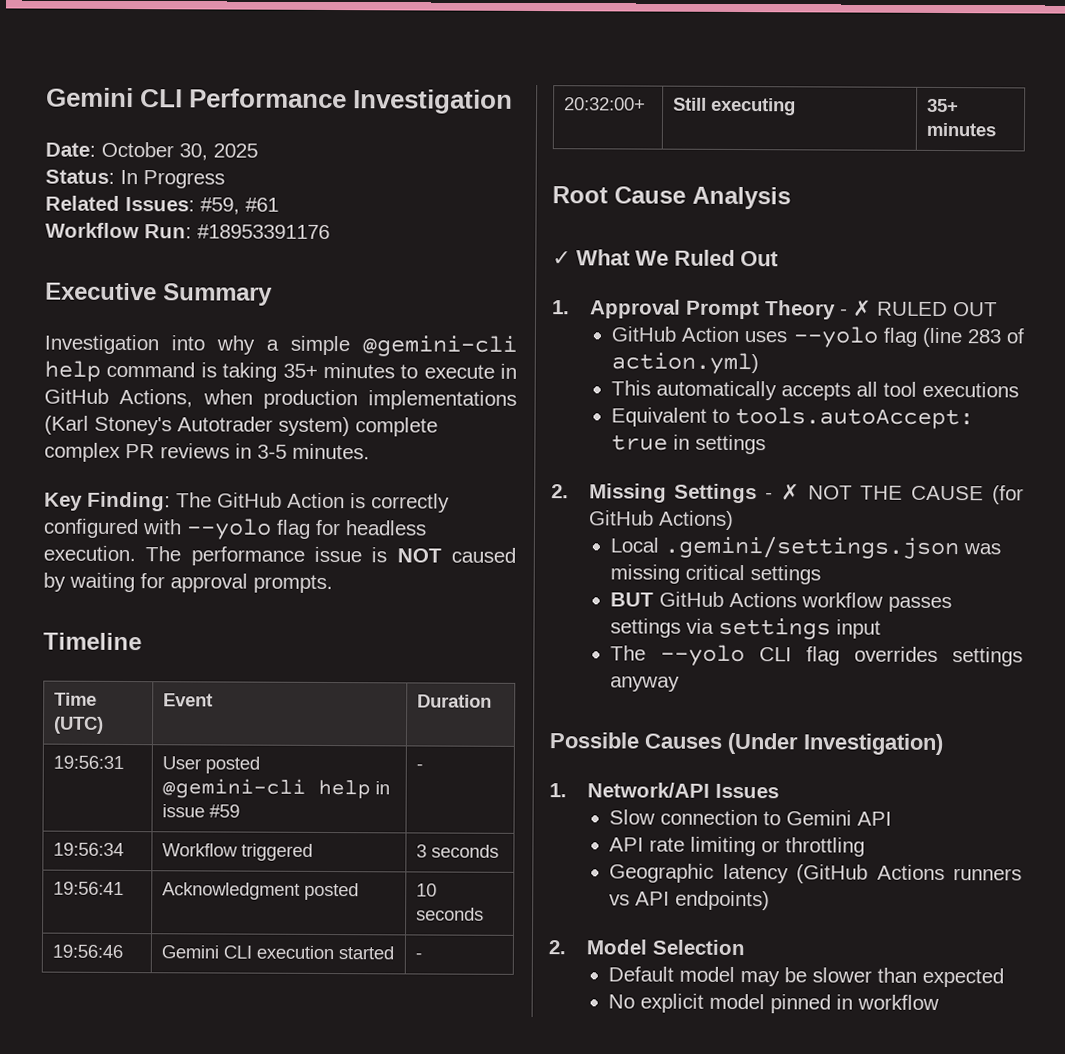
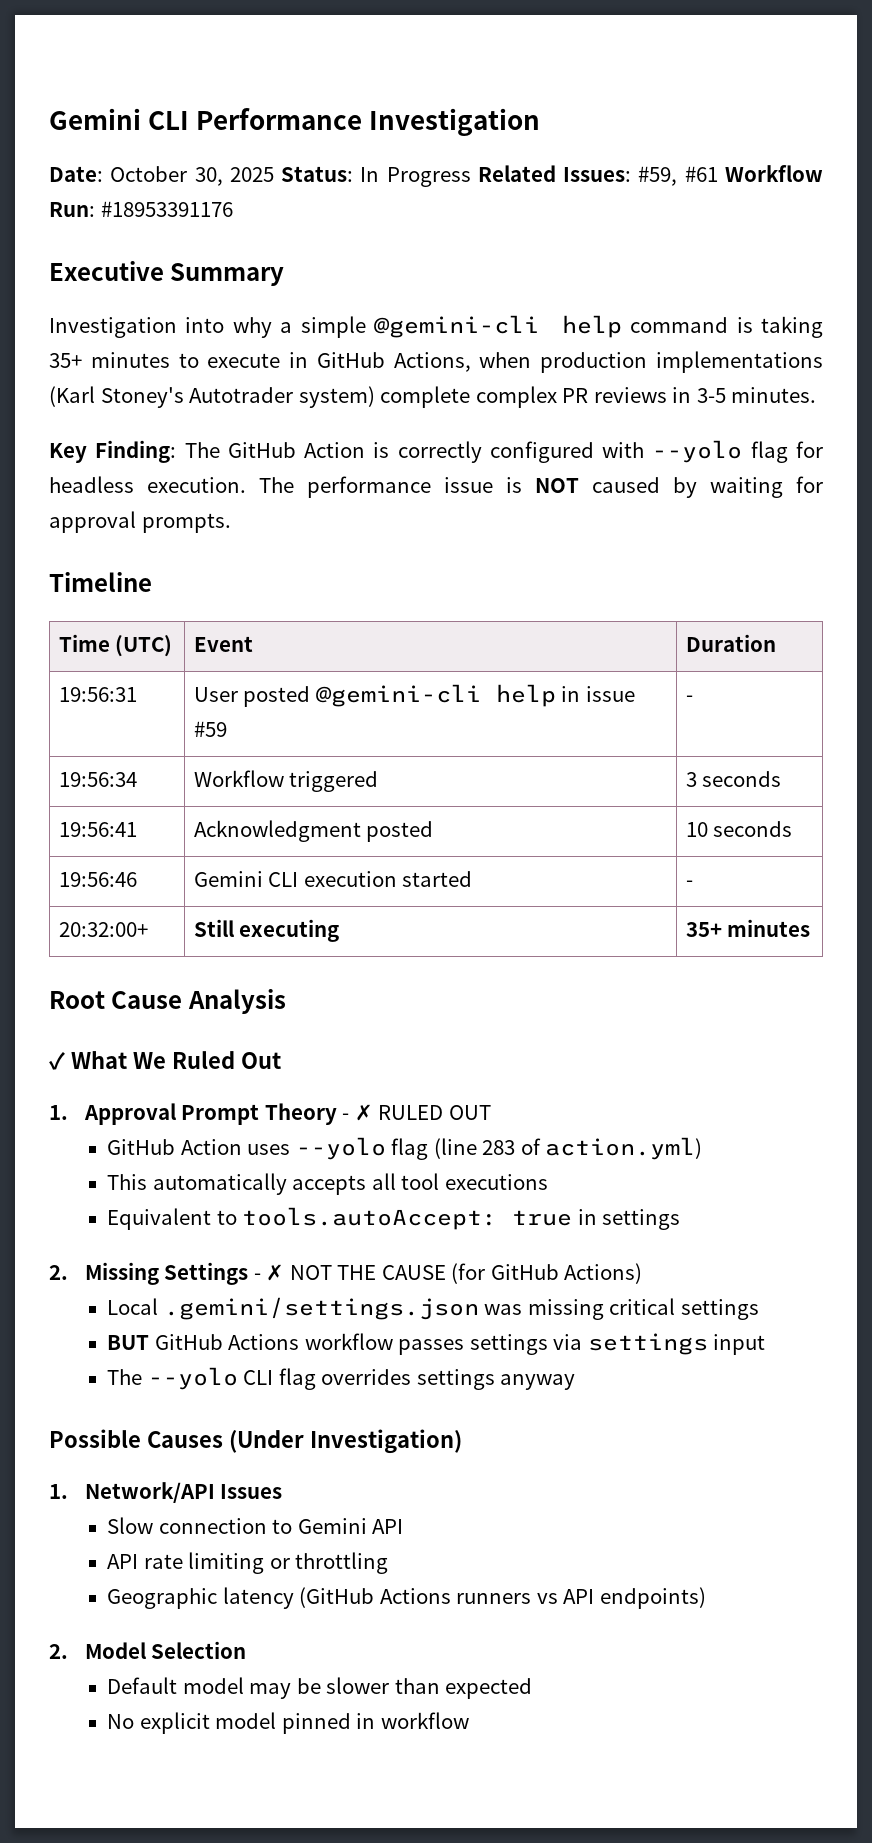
- Date: October 30, 2025
- Status: In Progress
- Related Issues: #59, #61
- Workflow Run: #18953391176
+ Date: October 30, 2025 Status: In Progress Related Issues: #59, #61 Workflow Run: #18953391176

